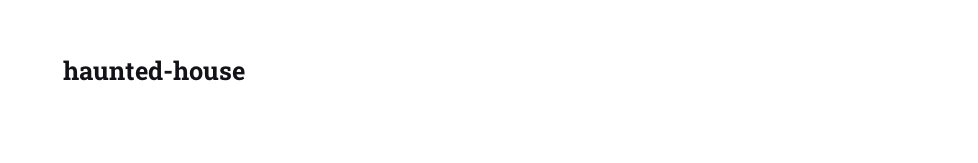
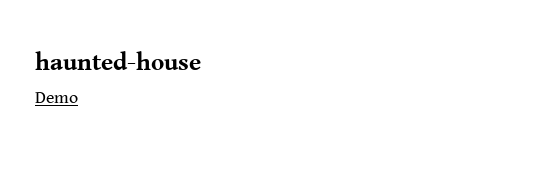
+ Demo

